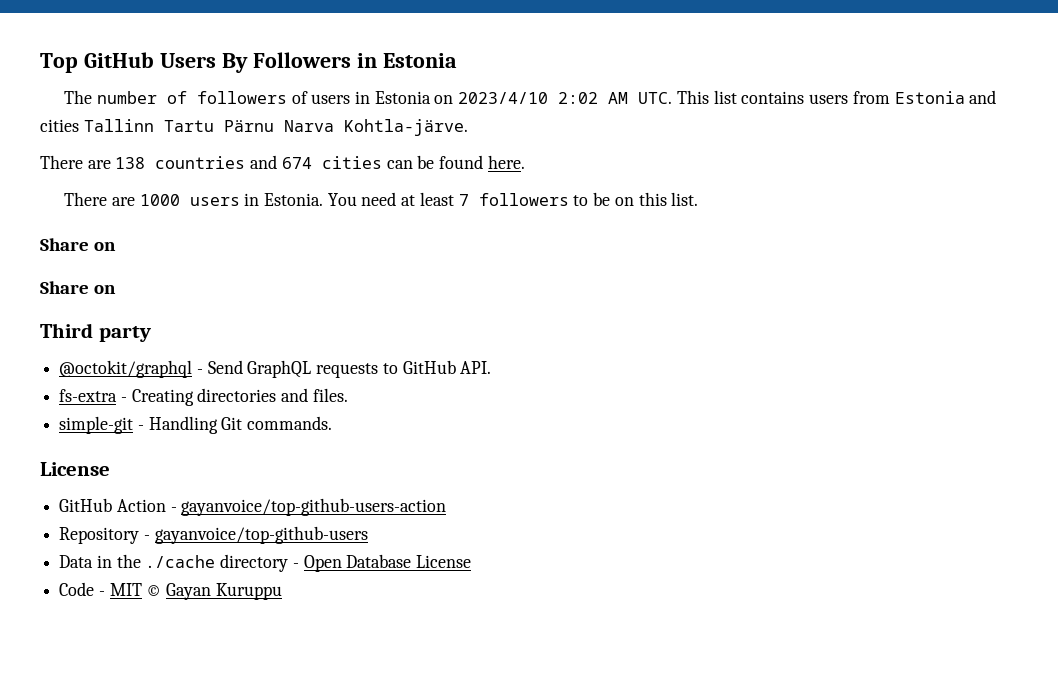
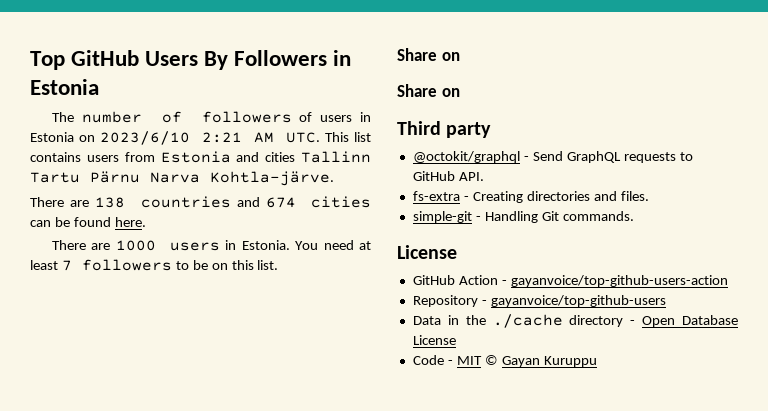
- The number of followers of users in Estonia on 2023/4/10 2:02 AM UTC. This list contains users from Estonia and cities Tallinn Tartu Pärnu Narva Kohtla-järve.
+ The number of followers of users in Estonia on 2023/6/10 2:21 AM UTC. This list contains users from Estonia and cities Tallinn Tartu Pärnu Narva Kohtla-järve.

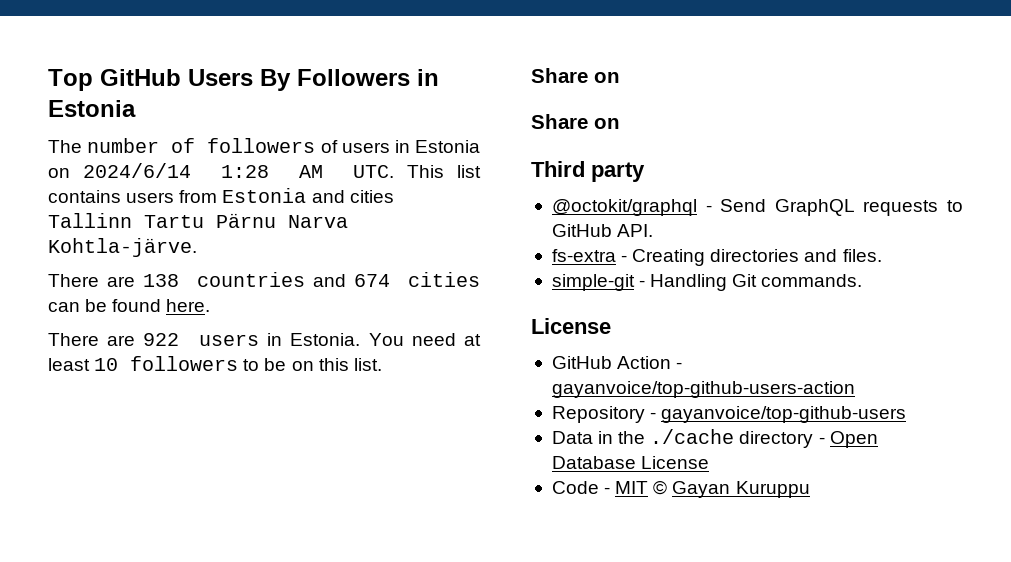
- The number of followers of users in Estonia on 2023/6/10 2:21 AM UTC. This list contains users from Estonia and cities Tallinn Tartu Pärnu Narva Kohtla-järve.
+ The number of followers of users in Estonia on 2024/6/14 1:28 AM UTC. This list contains users from Estonia and cities Tallinn Tartu Pärnu Narva Kohtla-järve.
- There are 1000 users in Estonia.
+ There are 922 users in Estonia.
- You need at least 7 followers to be on this list.
+ You need at least 10 followers to be on this list.

